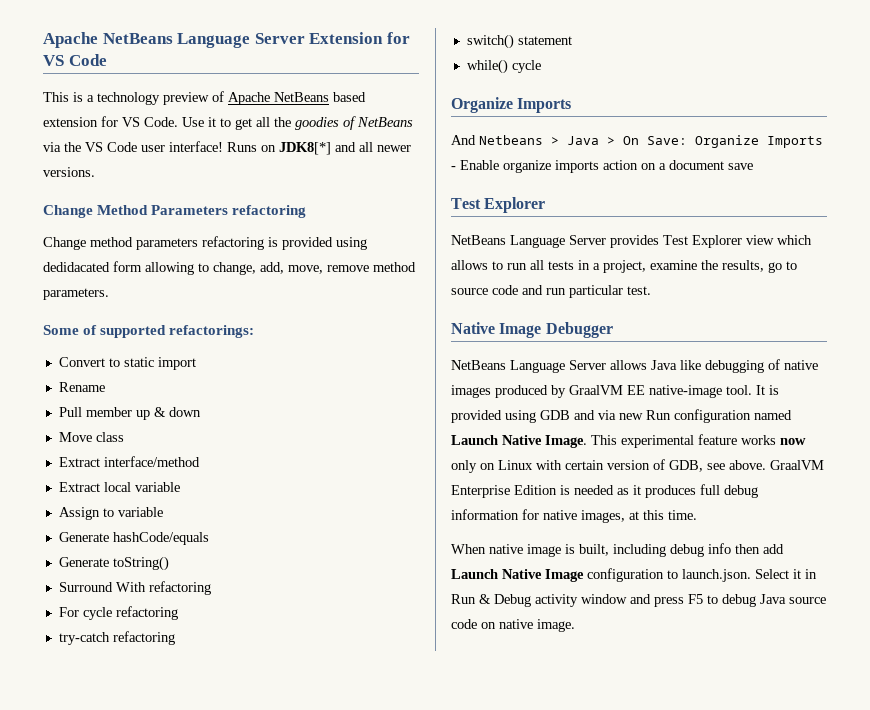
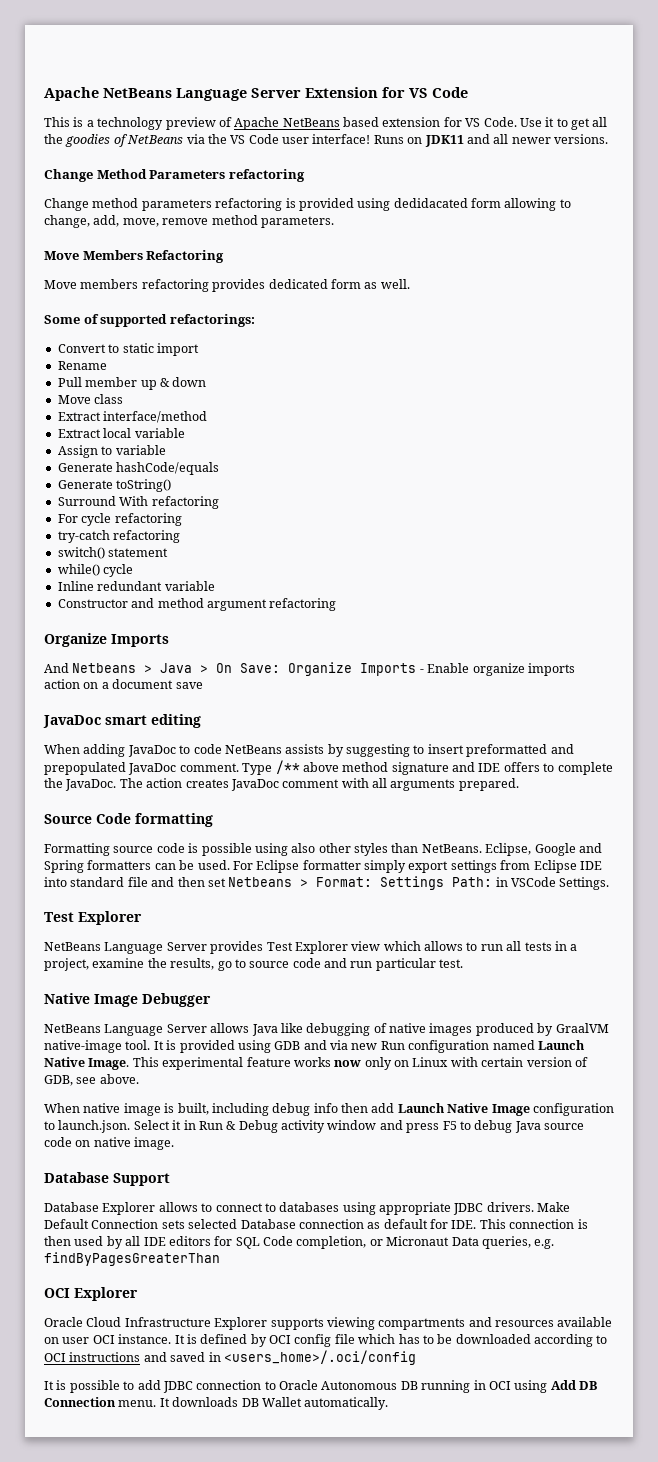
- Runs on JDK8[*] and all newer versions.
+ Runs on JDK11 and all newer versions.
+ Move Members Refactoring
+ Move members refactoring provides dedicated form as well.
+ Inline redundant variable
+ Constructor and method argument refactoring
+ JavaDoc smart editing
+ When adding JavaDoc to code NetBeans assists by suggesting to insert preformatted and prepopulated JavaDoc comment. Type /** above method signature and IDE offers to complete the JavaDoc. The action creates JavaDoc comment with all arguments prepared.
+ Source Code formatting
+ Formatting source code is possible using also other styles than NetBeans. Eclipse, Google and Spring formatters can be used. For Eclipse formatter simply export settings from Eclipse IDE into standard file and then set Netbeans > Format: Settings Path: in VSCode Settings.
- NetBeans Language Server allows Java like debugging of native images produced by GraalVM EE native-image tool.
+ NetBeans Language Server allows Java like debugging of native images produced by GraalVM native-image tool.
- GraalVM Enterprise Edition is needed as it produces full debug information for native images, at this time.
+ Database Support
+ Database Explorer allows to connect to databases using appropriate JDBC drivers. Make Default Connection sets selected Database connection as default for IDE. This connection is then used by all IDE editors for SQL Code completion, or Micronaut Data queries, e.g. findByPagesGreaterThan
+ OCI Explorer
+ Oracle Cloud Infrastructure Explorer supports viewing compartments and resources available on user OCI instance. It is defined by OCI config file which has to be downloaded according to OCI instructions and saved in <users_home>/.oci/config
+ It is possible to add JDBC connection to Oracle Autonomous DB running in OCI using Add DB Connection menu. It downloads DB Wallet automatically.

